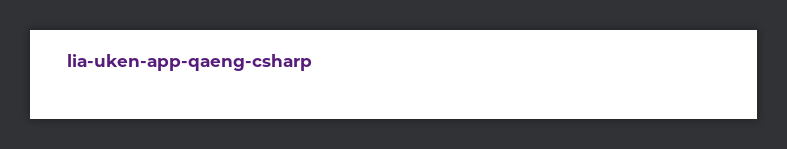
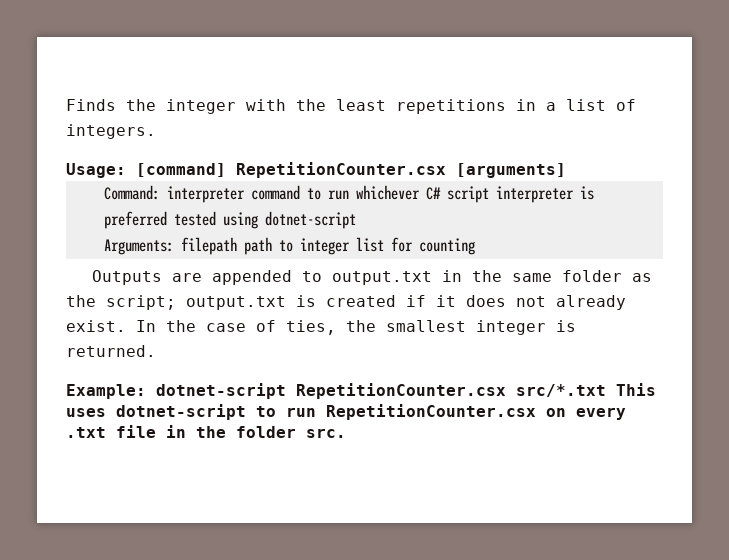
- lia-uken-app-qaeng-csharp
+ Finds the integer with the least repetitions in a list of integers.
+ Usage: [command] RepetitionCounter.csx [arguments]
+ Command: interpreter command to run whichever C# script interpreter is preferred tested using dotnet-script
+ Arguments: filepath path to integer list for counting
+ Outputs are appended to output.txt in the same folder as the script; output.txt is created if it does not already exist. In the case of ties, the smallest integer is returned.
+ Example: dotnet-script RepetitionCounter.csx src/*.txt This uses dotnet-script to run RepetitionCounter.csx on every .txt file in the folder src.

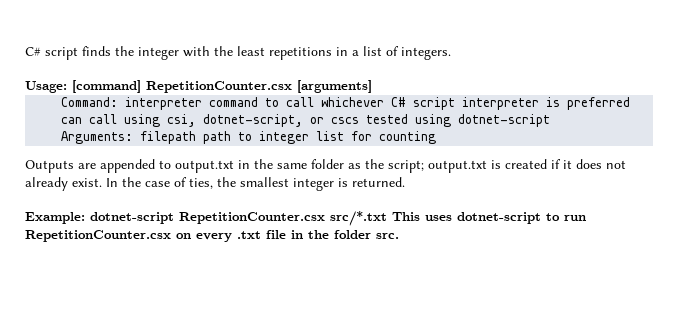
- Finds the integer with the least repetitions in a list of integers.
+ C# script finds the integer with the least repetitions in a list of integers.
- Command: interpreter command to run whichever C# script interpreter is preferred tested using dotnet-script
+ Command: interpreter command to call whichever C# script interpreter is preferred can call using csi, dotnet-script, or cscs tested using dotnet-script

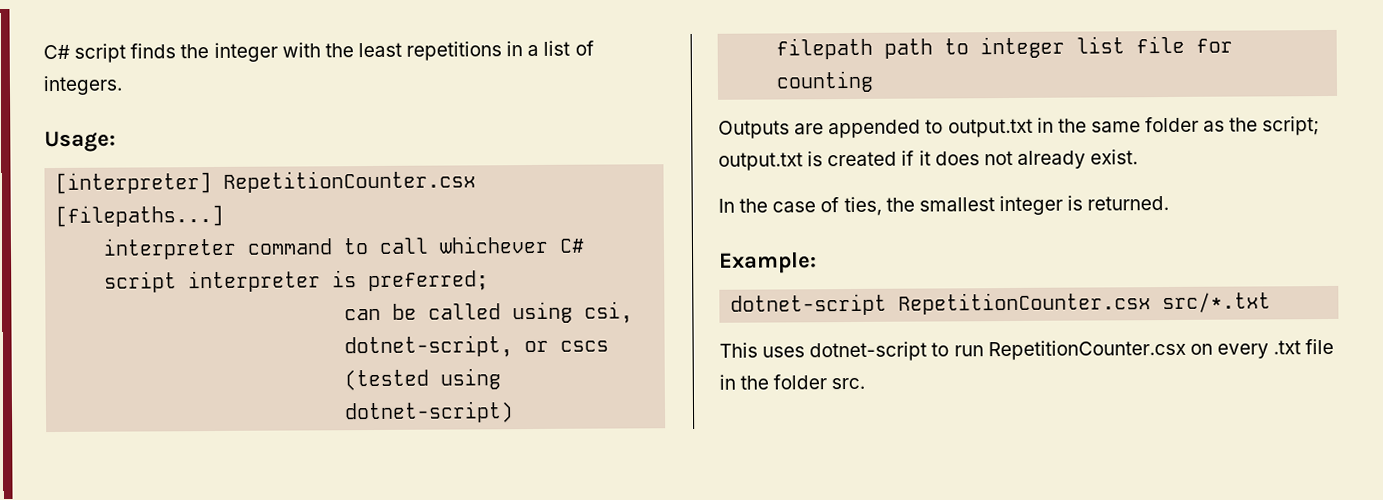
- Usage: [command] RepetitionCounter.csx [arguments]
- Command: interpreter command to call whichever C# script interpreter is preferred can call using csi, dotnet-script, or cscs tested using dotnet-script
- Arguments: filepath path to integer list for counting
+ Usage:
+ [interpreter] RepetitionCounter.csx [filepaths...]
+ interpreter command to call whichever C# script interpreter is preferred;
+ can be called using csi, dotnet-script, or cscs (tested using dotnet-script)
+ filepath path to integer list file for counting
- Outputs are appended to output.txt in the same folder as the script; output.txt is created if it does not already exist. In the case of ties, the smallest integer is returned.
+ Outputs are appended to output.txt in the same folder as the script; output.txt is created if it does not already exist.
+ In the case of ties, the smallest integer is returned.
- Example: dotnet-script RepetitionCounter.csx src/*.txt This uses dotnet-script to run RepetitionCounter.csx on every .txt file in the folder src.
+ Example:
+ dotnet-script RepetitionCounter.csx src/*.txt
+ This uses dotnet-script to run RepetitionCounter.csx on every .txt file in the folder src.

